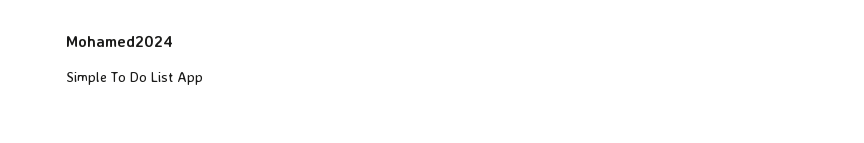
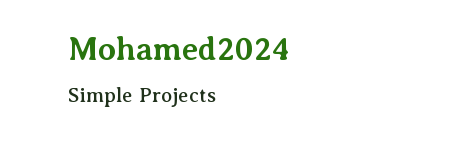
- Simple To Do List App
+ Simple Projects

